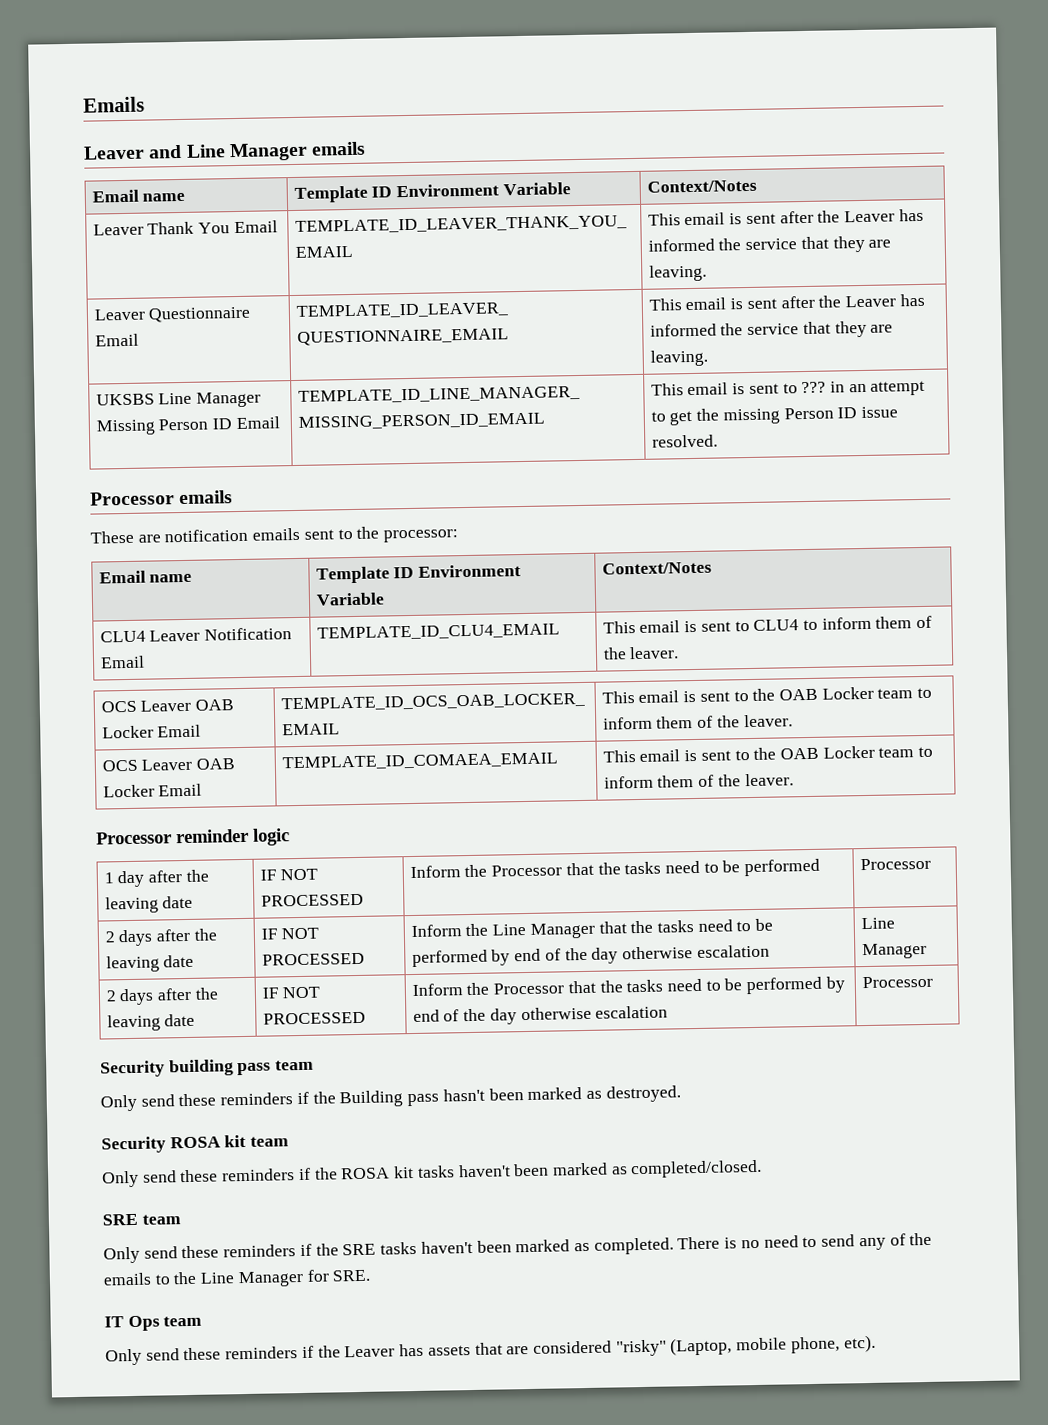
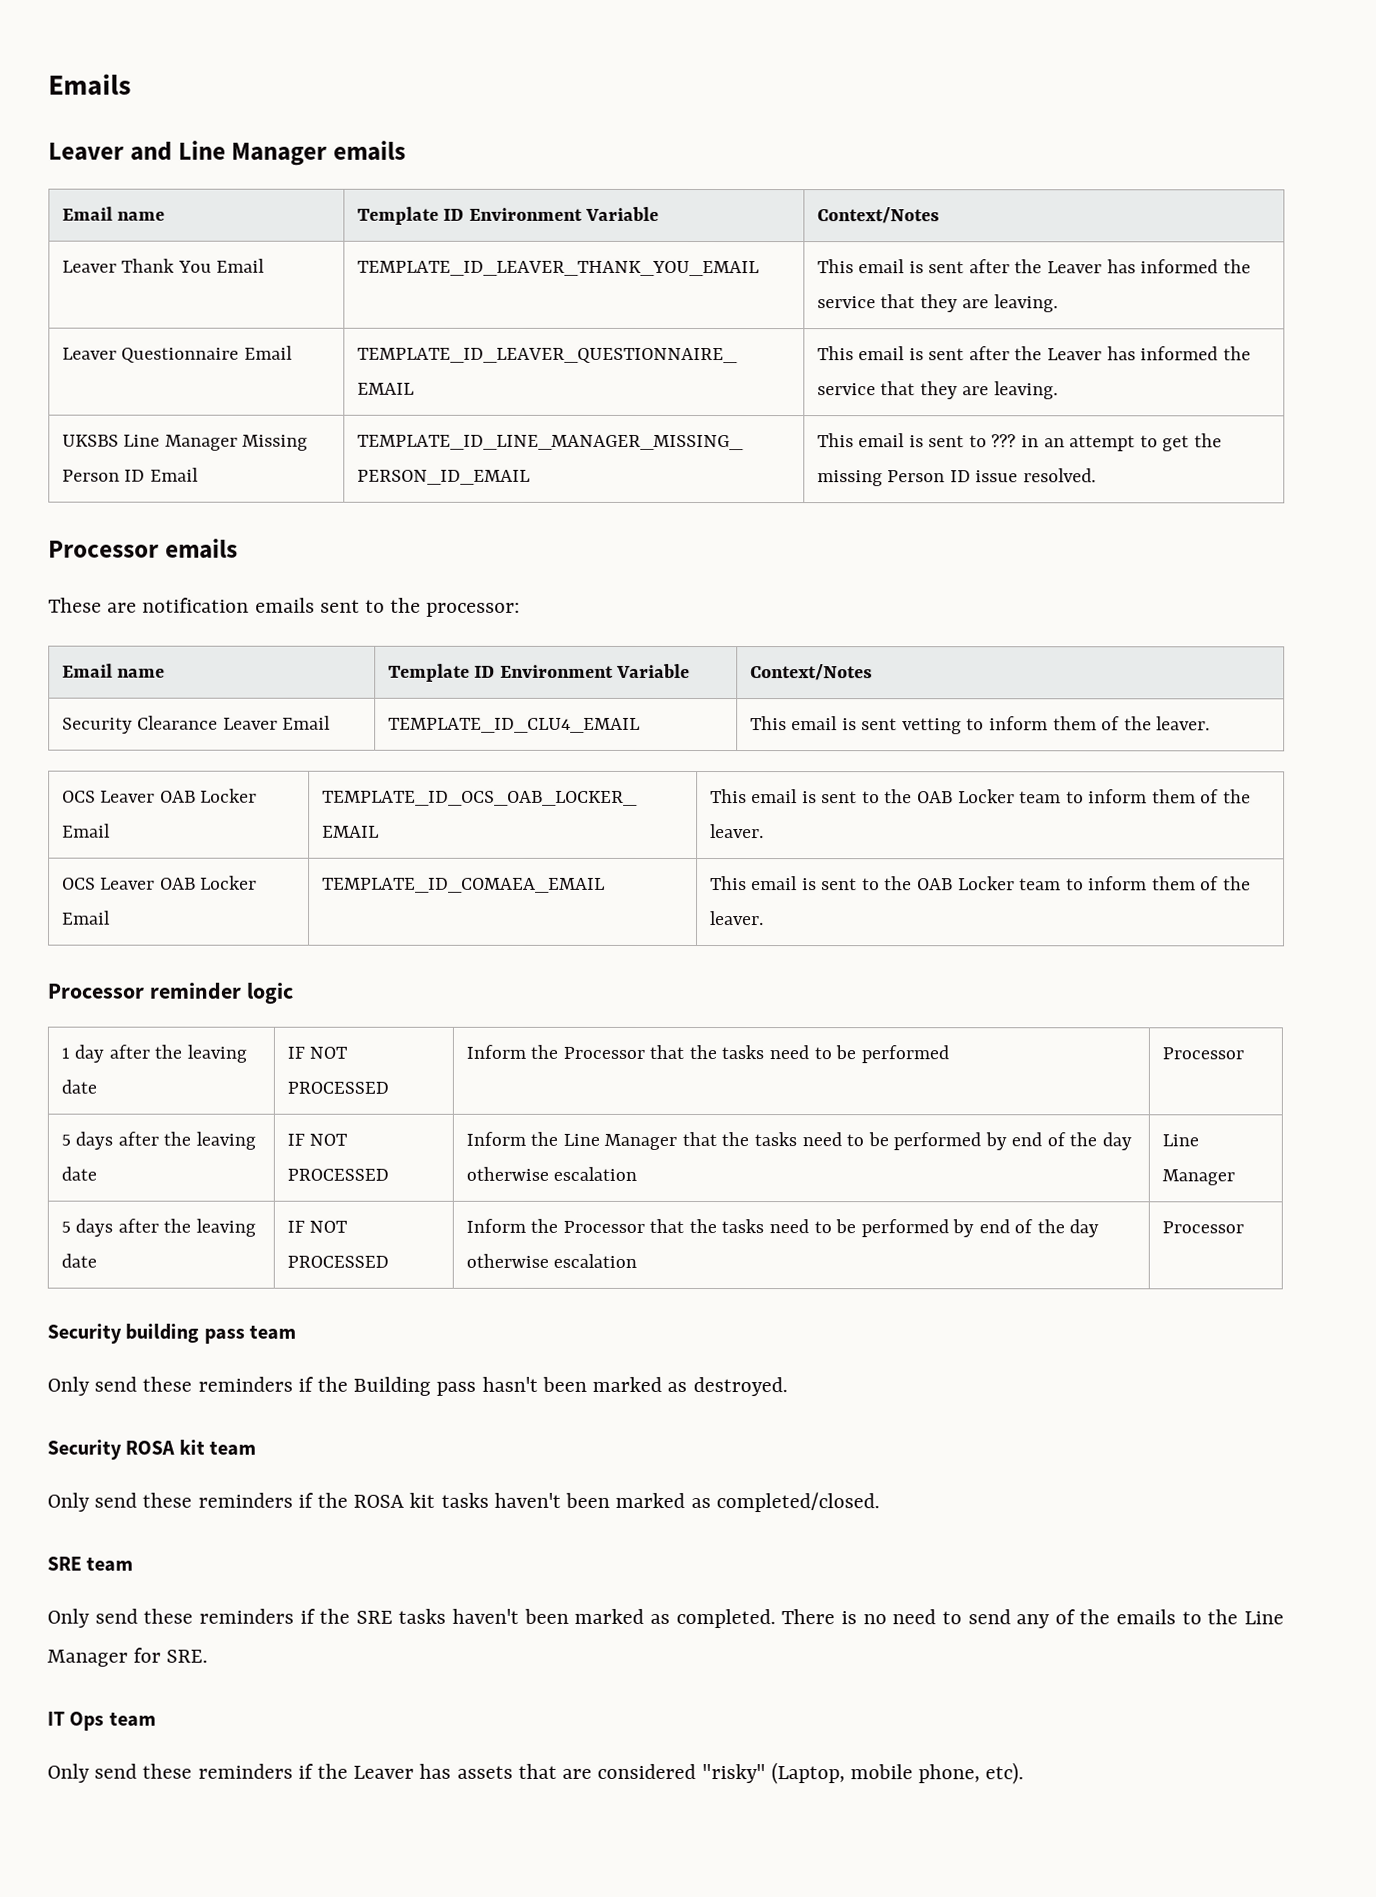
- CLU4 Leaver Notification Email | TEMPLATE_ID_CLU4_EMAIL | This email is sent to CLU4 to inform them of the leaver.
+ Security Clearance Leaver Email | TEMPLATE_ID_CLU4_EMAIL | This email is sent vetting to inform them of the leaver.
- 2 days after the leaving date | IF NOT PROCESSED | Inform the Line Manager that the tasks need to be performed by end of the day otherwise escalation | Line Manager
+ 5 days after the leaving date | IF NOT PROCESSED | Inform the Line Manager that the tasks need to be performed by end of the day otherwise escalation | Line Manager
- 2 days after the leaving date | IF NOT PROCESSED | Inform the Processor that the tasks need to be performed by end of the day otherwise escalation | Processor
+ 5 days after the leaving date | IF NOT PROCESSED | Inform the Processor that the tasks need to be performed by end of the day otherwise escalation | Processor

